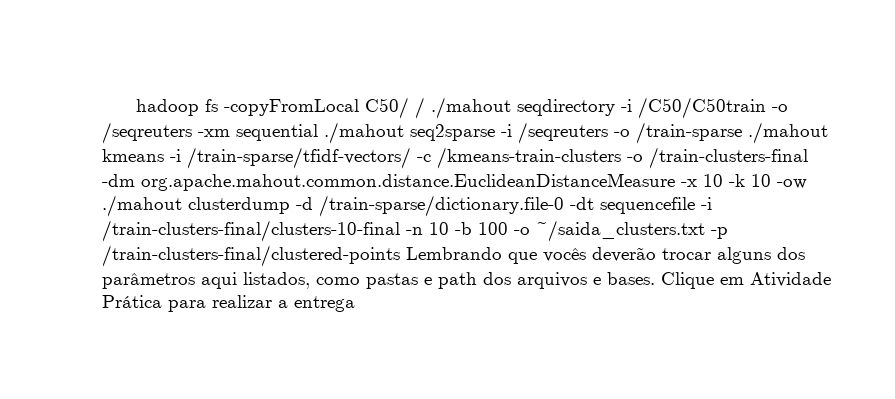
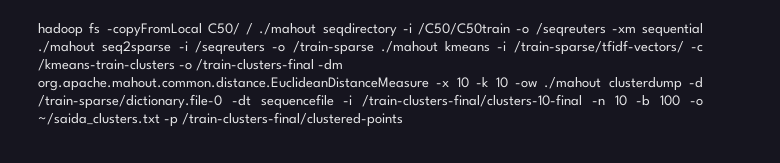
- hadoop fs -copyFromLocal C50/ / ./mahout seqdirectory -i /C50/C50train -o /seqreuters -xm sequential ./mahout seq2sparse -i /seqreuters -o /train-sparse ./mahout kmeans -i /train-sparse/tfidf-vectors/ -c /kmeans-train-clusters -o /train-clusters-final -dm org.apache.mahout.common.distance.EuclideanDistanceMeasure -x 10 -k 10 -ow ./mahout clusterdump -d /train-sparse/dictionary.file-0 -dt sequencefile -i /train-clusters-final/clusters-10-final -n 10 -b 100 -o ~/saida_clusters.txt -p /train-clusters-final/clustered-points Lembrando que vocês deverão trocar alguns dos parâmetros aqui listados, como pastas e path dos arquivos e bases. Clique em Atividade Prática para realizar a entrega
+ hadoop fs -copyFromLocal C50/ / ./mahout seqdirectory -i /C50/C50train -o /seqreuters -xm sequential ./mahout seq2sparse -i /seqreuters -o /train-sparse ./mahout kmeans -i /train-sparse/tfidf-vectors/ -c /kmeans-train-clusters -o /train-clusters-final -dm org.apache.mahout.common.distance.EuclideanDistanceMeasure -x 10 -k 10 -ow ./mahout clusterdump -d /train-sparse/dictionary.file-0 -dt sequencefile -i /train-clusters-final/clusters-10-final -n 10 -b 100 -o ~/saida_clusters.txt -p /train-clusters-final/clustered-points

